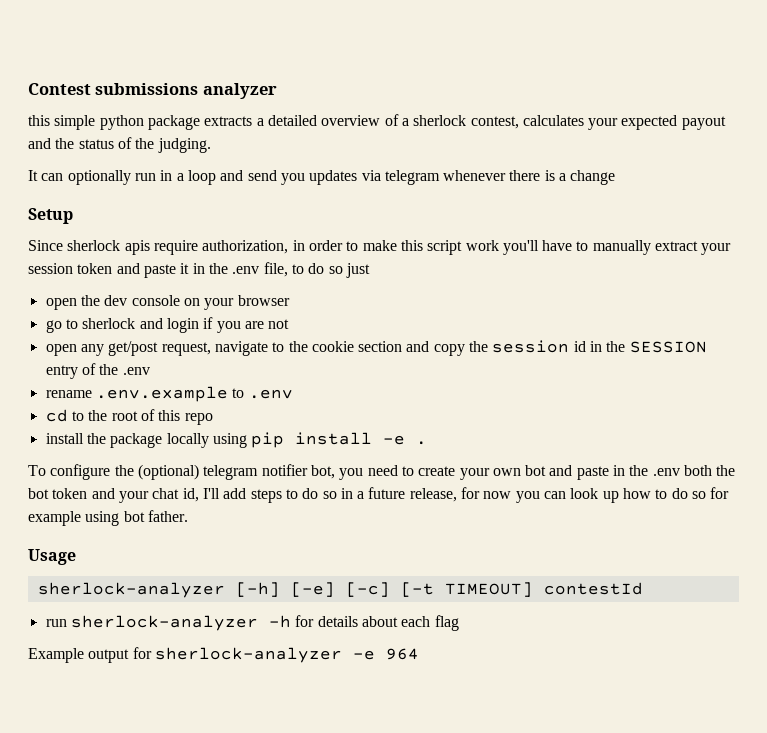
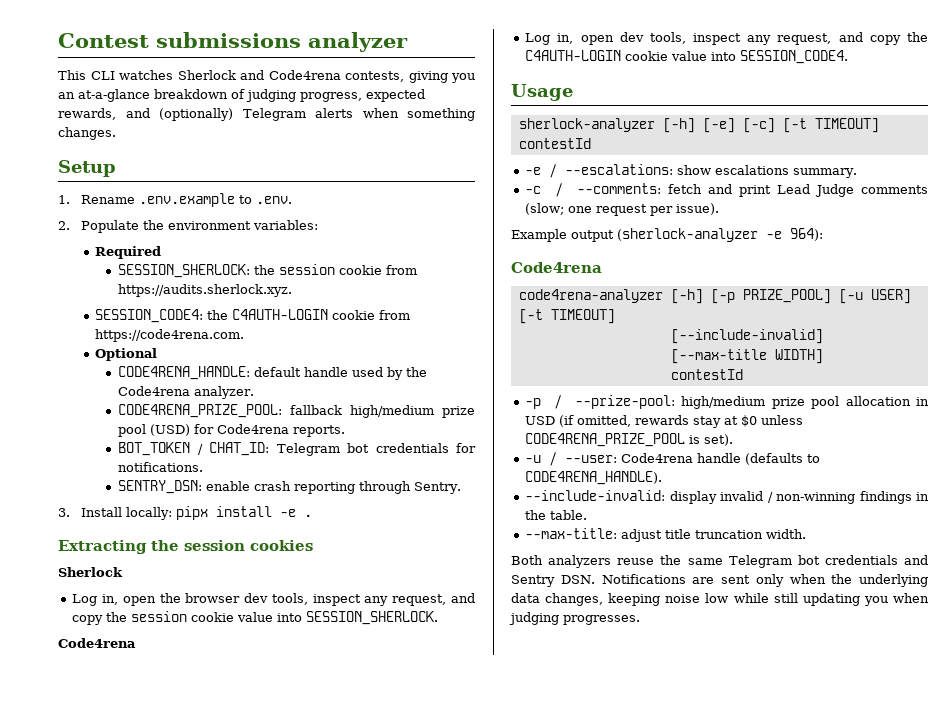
- this simple python package extracts a detailed overview of a sherlock contest, calculates your expected payout and the status of the judging.
- It can optionally run in a loop and send you updates via telegram whenever there is a change
+ This CLI watches Sherlock and Code4rena contests, giving you an at-a-glance breakdown of judging progress, expected rewards, and (optionally) Telegram alerts when something changes.
  Setup
- Since sherlock apis require authorization, in order to make this script work you'll have to manually extract your session token and paste it in the .env file, to do so just
- open the dev console on your browser
- go to sherlock and login if you are not
- open any get/post request, navigate to the cookie section and copy the session id in the SESSION entry of the .env
- rename .env.example to .env
- cd to the root of this repo
- install the package locally using pip install -e .
- To configure the (optional) telegram notifier bot, you need to create your own bot and paste in the .env both the bot token and your chat id, I'll add steps to do so in a future release, for now you can look up how to do so for example using bot father.
+ 1. Rename .env.example to .env.
+ 2. Populate the environment variables:
+ Required
+ SESSION_SHERLOCK: the session cookie from https://audits.sherlock.xyz.
+ SESSION_CODE4: the C4AUTH-LOGIN cookie from https://code4rena.com.
+ Optional
+ CODE4RENA_HANDLE: default handle used by the Code4rena analyzer.
+ CODE4RENA_PRIZE_POOL: fallback high/medium prize pool (USD) for Code4rena reports.
+ BOT_TOKEN / CHAT_ID: Telegram bot credentials for notifications.
+ SENTRY_DSN: enable crash reporting through Sentry.
+ 3. Install locally: pipx install -e .
+ Extracting the session cookies
+ Sherlock
+ Log in, open the browser dev tools, inspect any request, and copy the session cookie value into SESSION_SHERLOCK.
+ Code4rena
+ Log in, open dev tools, inspect any request, and copy the C4AUTH-LOGIN cookie value into SESSION_CODE4.
- run sherlock-analyzer -h for details about each flag
- Example output for sherlock-analyzer -e 964
+ -e / --escalations: show escalations summary.
+ -c / --comments: fetch and print Lead Judge comments (slow; one request per issue).
+ Example output (sherlock-analyzer -e 964):
+ Code4rena
+ code4rena-analyzer [-h] [-p PRIZE_POOL] [-u USER] [-t TIMEOUT]
+ [--include-invalid] [--max-title WIDTH]
+ contestId
+ -p / --prize-pool: high/medium prize pool allocation in USD (if omitted, rewards stay at $0 unless CODE4RENA_PRIZE_POOL is set).
+ -u / --user: Code4rena handle (defaults to CODE4RENA_HANDLE).
+ --include-invalid: display invalid / non-winning findings in the table.
+ --max-title: adjust title truncation width.
+ Both analyzers reuse the same Telegram bot credentials and Sentry DSN. Notifications are sent only when the underlying data changes, keeping noise low while still updating you when judging progresses.

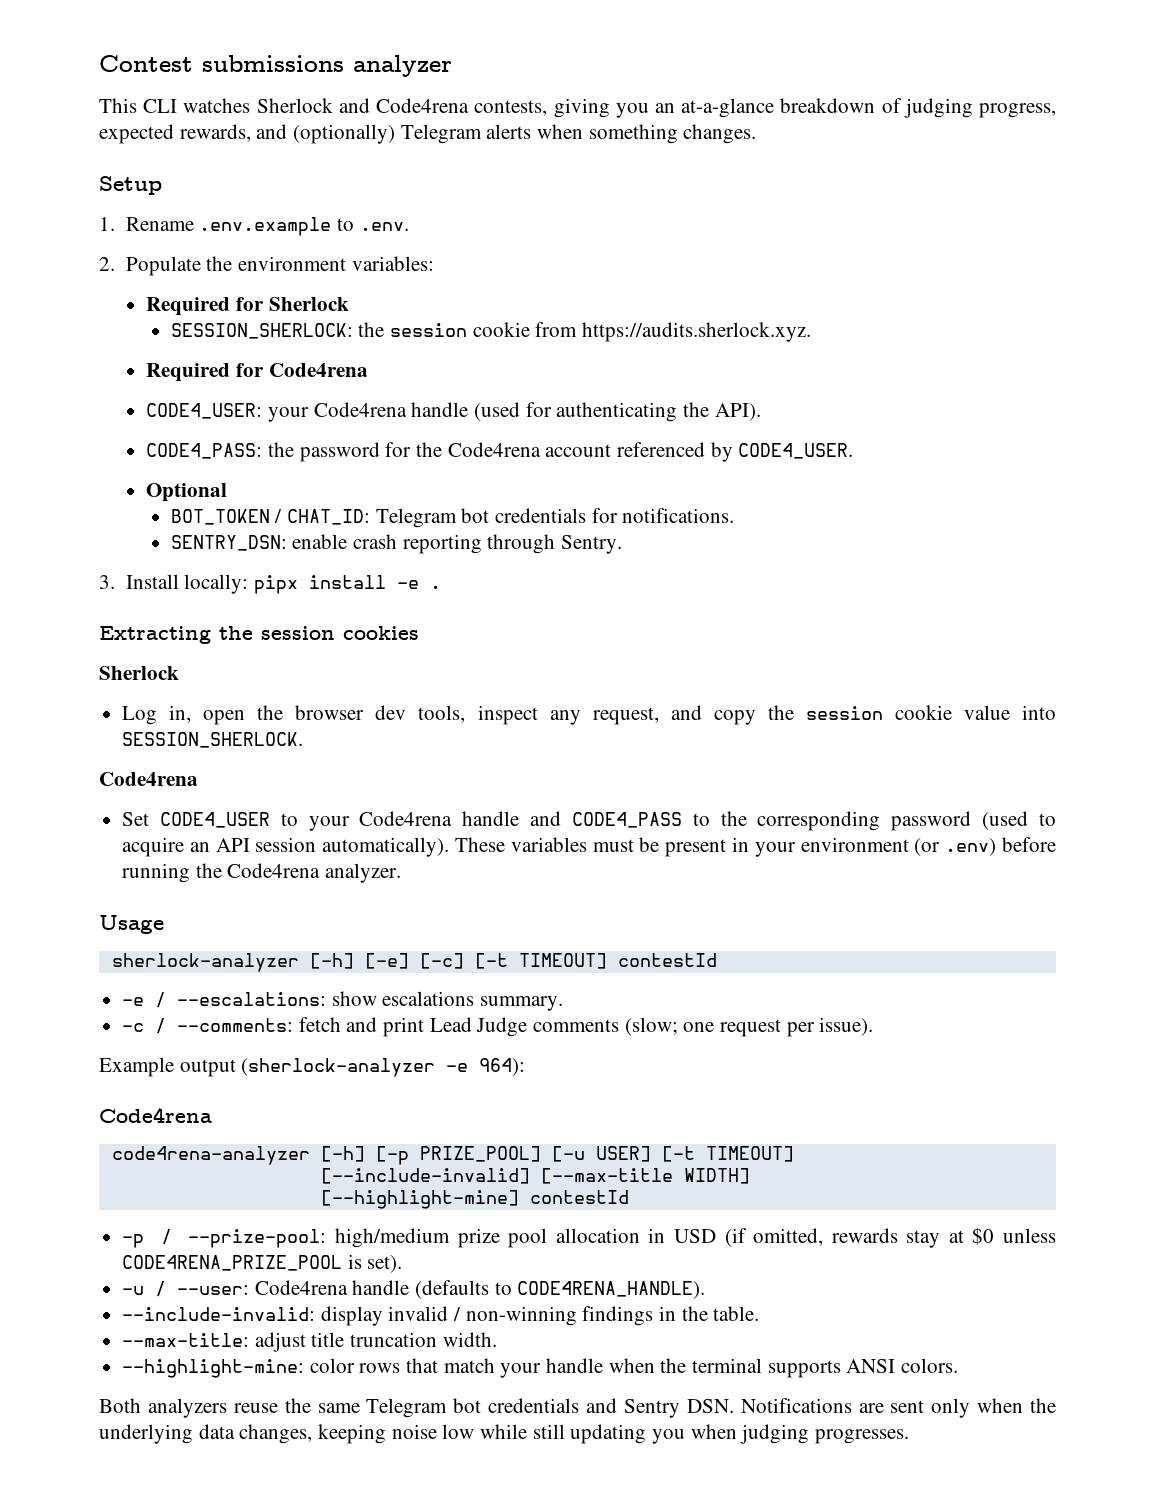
- Required
+ Required for Sherlock
- SESSION_CODE4: the C4AUTH-LOGIN cookie from https://code4rena.com.
+ Required for Code4rena
+ CODE4_USER: your Code4rena handle (used for authenticating the API).
+ CODE4_PASS: the password for the Code4rena account referenced by CODE4_USER.
  Optional
- CODE4RENA_HANDLE: default handle used by the Code4rena analyzer.
- CODE4RENA_PRIZE_POOL: fallback high/medium prize pool (USD) for Code4rena reports.
- Log in, open dev tools, inspect any request, and copy the C4AUTH-LOGIN cookie value into SESSION_CODE4.
+ Set CODE4_USER to your Code4rena handle and CODE4_PASS to the corresponding password (used to acquire an API session automatically). These variables must be present in your environment (or .env) before running the Code4rena analyzer.
  [--include-invalid] [--max-title WIDTH]
- contestId
+ [--highlight-mine] contestId
+ --highlight-mine: color rows that match your handle when the terminal supports ANSI colors.

